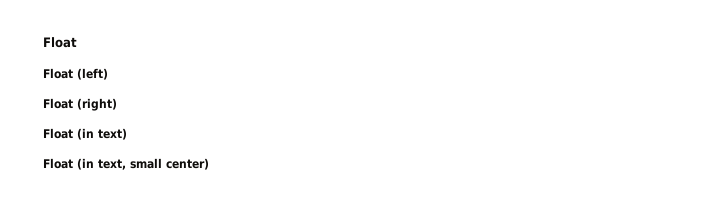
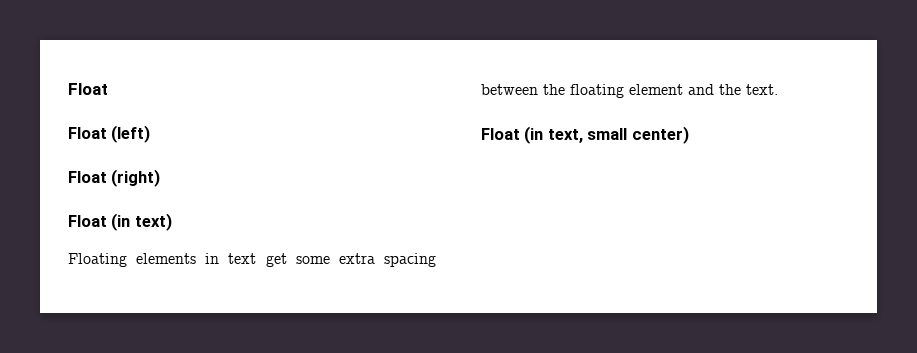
+ Floating elements in text get some extra spacing between the floating element and the text.

